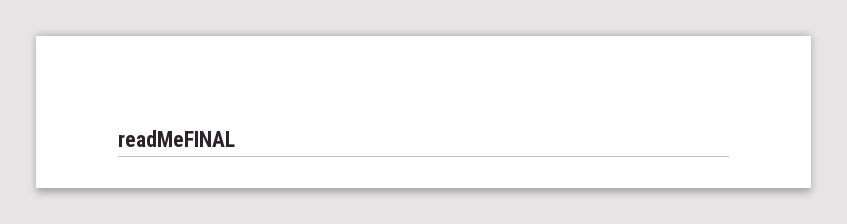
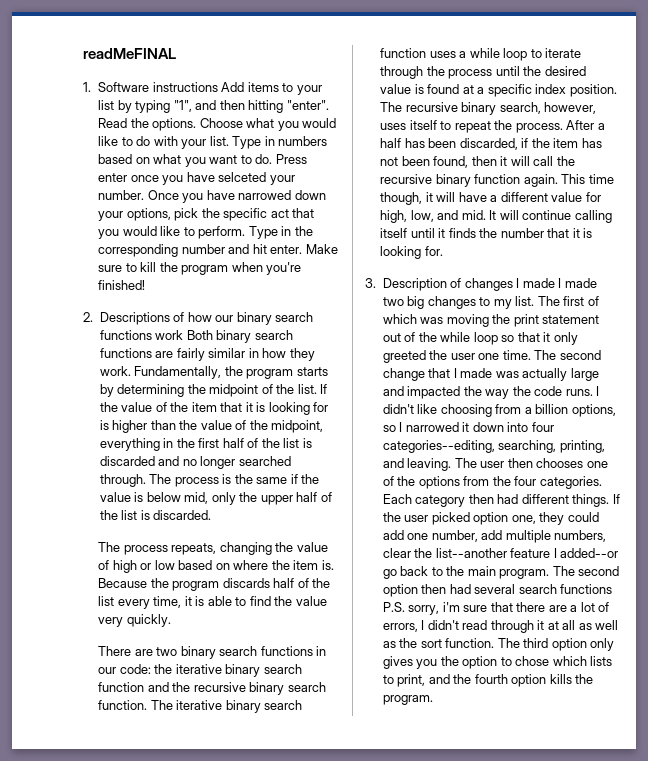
+ 1. Software instructions Add items to your list by typing "1", and then hitting "enter". Read the options. Choose what you would like to do with your list. Type in numbers based on what you want to do. Press enter once you have selceted your number. Once you have narrowed down your options, pick the specific act that you would like to perform. Type in the corresponding number and hit enter. Make sure to kill the program when you're finished!
+ 2. Descriptions of how our binary search functions work Both binary search functions are fairly similar in how they work. Fundamentally, the program starts by determining the midpoint of the list. If the value of the item that it is looking for is higher than the value of the midpoint, everything in the first half of the list is discarded and no longer searched through. The process is the same if the value is below mid, only the upper half of the list is discarded.
+ The process repeats, changing the value of high or low based on where the item is. Because the program discards half of the list every time, it is able to find the value very quickly.
+ There are two binary search functions in our code: the iterative binary search function and the recursive binary search function. The iterative binary search function uses a while loop to iterate through the process until the desired value is found at a specific index position. The recursive binary search, however, uses itself to repeat the process. After a half has been discarded, if the item has not been found, then it will call the recursive binary function again. This time though, it will have a different value for high, low, and mid. It will continue calling itself until it finds the number that it is looking for.
+ 3. Description of changes I made I made two big changes to my list. The first of which was moving the print statement out of the while loop so that it only greeted the user one time. The second change that I made was actually large and impacted the way the code runs. I didn't like choosing from a billion options, so I narrowed it down into four categories--editing, searching, printing, and leaving. The user then chooses one of the options from the four categories. Each category then had different things. If the user picked option one, they could add one number, add multiple numbers, clear the list--another feature I added--or go back to the main program. The second option then had several search functions P.S. sorry, i'm sure that there are a lot of errors, I didn't read through it at all as well as the sort function. The third option only gives you the option to chose which lists to print, and the fourth option kills the program.

